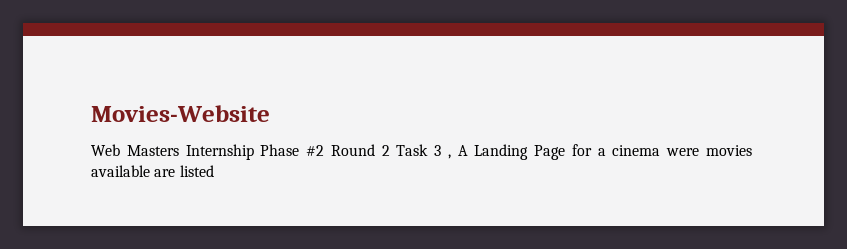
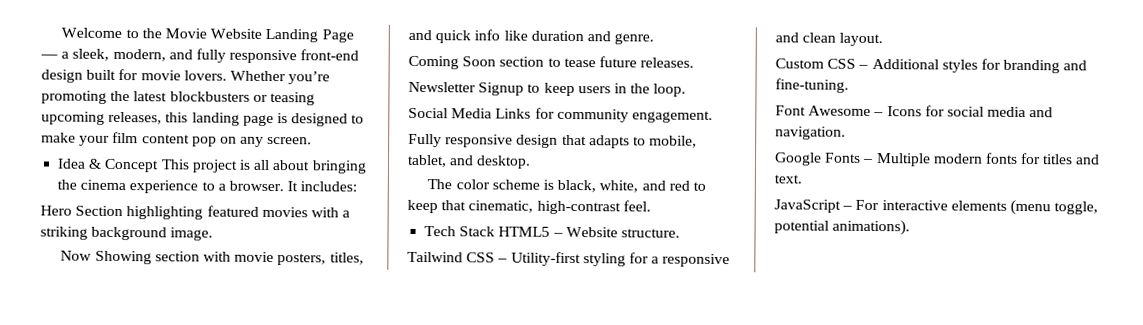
- Movies-Website
- Web Masters Internship Phase #2 Round 2 Task 3 , A Landing Page for a cinema were movies available are listed
+ Welcome to the Movie Website Landing Page — a sleek, modern, and fully responsive front-end design built for movie lovers. Whether you’re promoting the latest blockbusters or teasing upcoming releases, this landing page is designed to make your film content pop on any screen.
+ Idea & Concept This project is all about bringing the cinema experience to a browser. It includes:
+ Hero Section highlighting featured movies with a striking background image.
+ Now Showing section with movie posters, titles, and quick info like duration and genre.
+ Coming Soon section to tease future releases.
+ Newsletter Signup to keep users in the loop.
+ Social Media Links for community engagement.
+ Fully responsive design that adapts to mobile, tablet, and desktop.
+ The color scheme is black, white, and red to keep that cinematic, high-contrast feel.
+ Tech Stack HTML5 – Website structure.
+ Tailwind CSS – Utility-first styling for a responsive and clean layout.
+ Custom CSS – Additional styles for branding and fine-tuning.
+ Font Awesome – Icons for social media and navigation.
+ Google Fonts – Multiple modern fonts for titles and text.
+ JavaScript – For interactive elements (menu toggle, potential animations).

